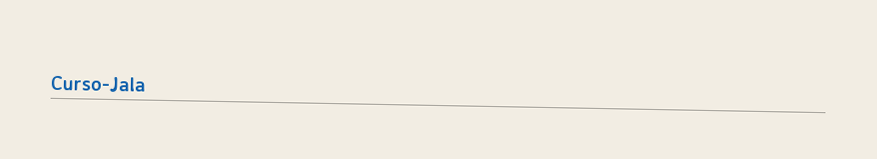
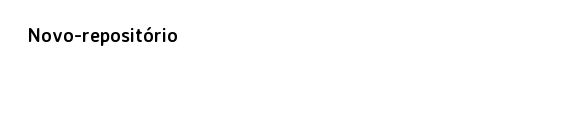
- Curso-Jala
+ Novo-repositório

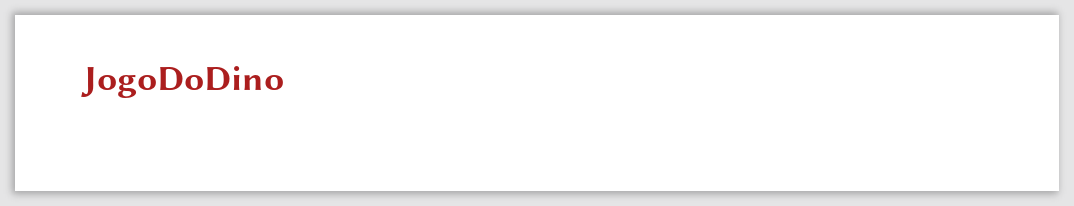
- Novo-repositório
+ JogoDoDino

